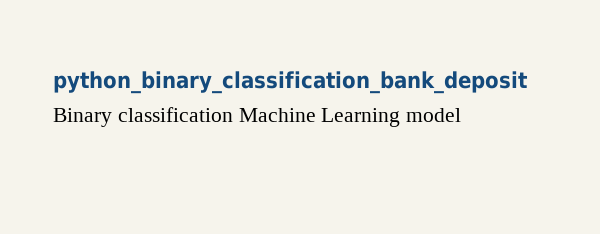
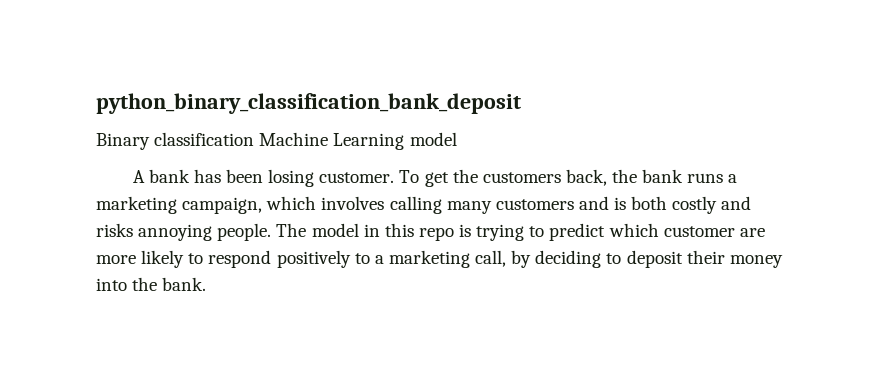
+ A bank has been losing customer. To get the customers back, the bank runs a marketing campaign, which involves calling many customers and is both costly and risks annoying people. The model in this repo is trying to predict which customer are more likely to respond positively to a marketing call, by deciding to deposit their money into the bank.

